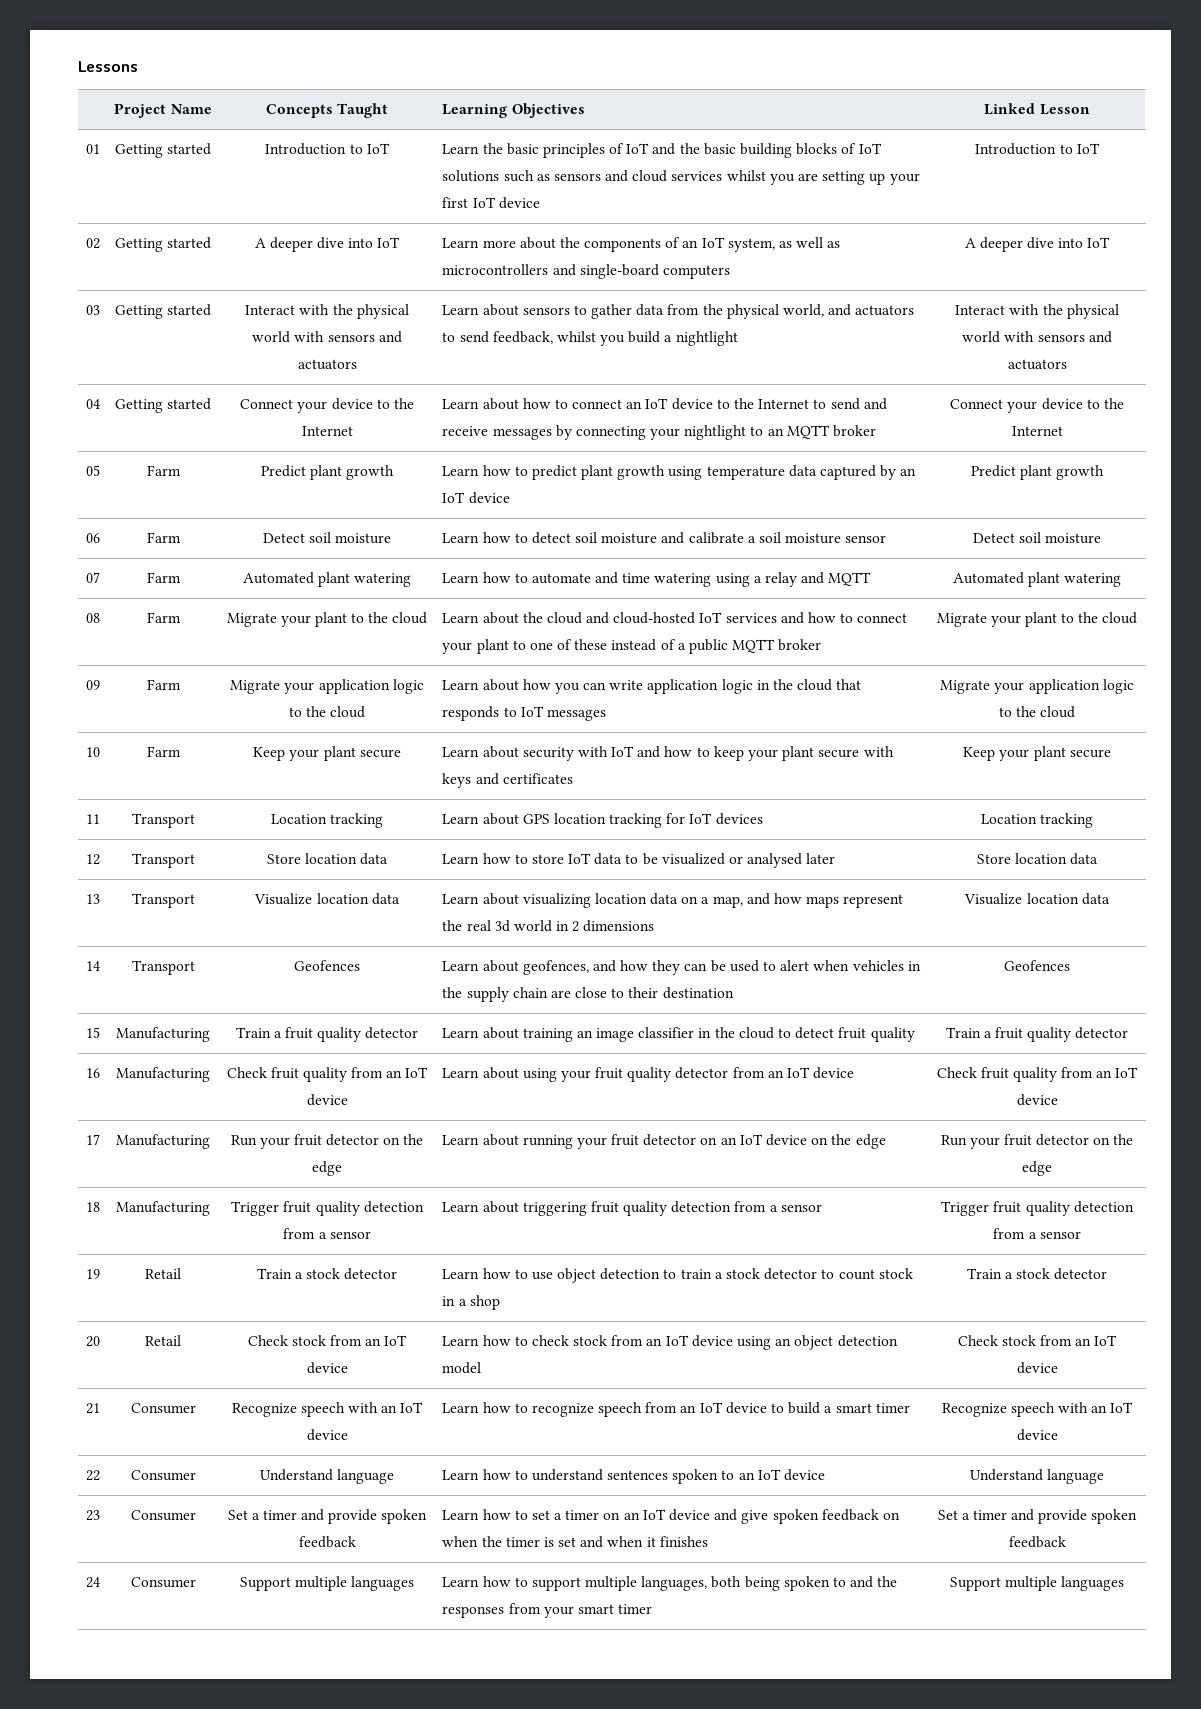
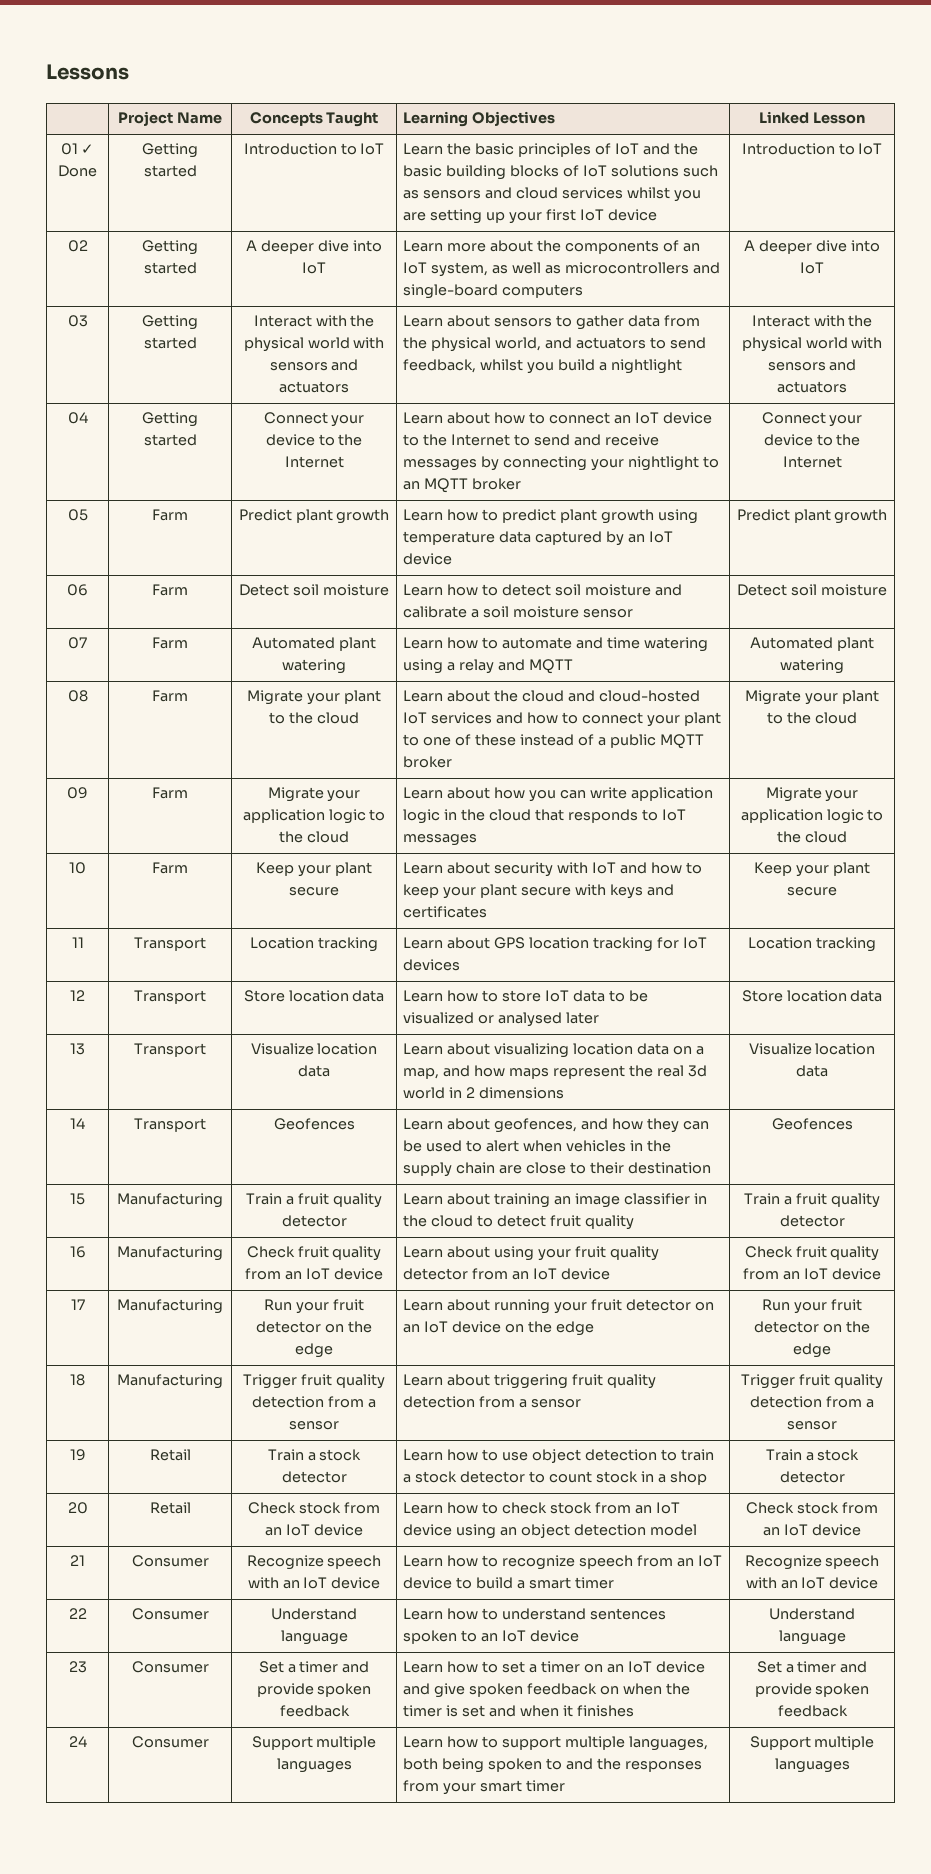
- 01 | Getting started | Introduction to IoT | Learn the basic principles of IoT and the basic building blocks of IoT solutions such as sensors and cloud services whilst you are setting up your first IoT device | Introduction to IoT
+ 01 ✓ Done | Getting started | Introduction to IoT | Learn the basic principles of IoT and the basic building blocks of IoT solutions such as sensors and cloud services whilst you are setting up your first IoT device | Introduction to IoT

